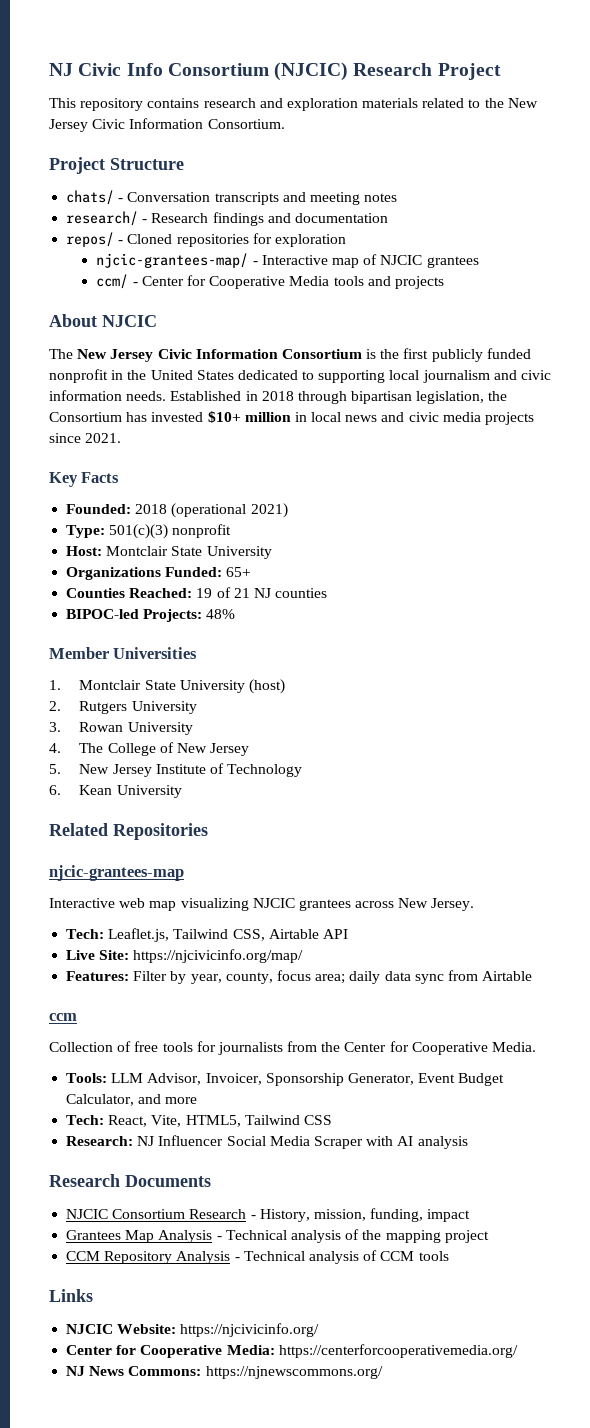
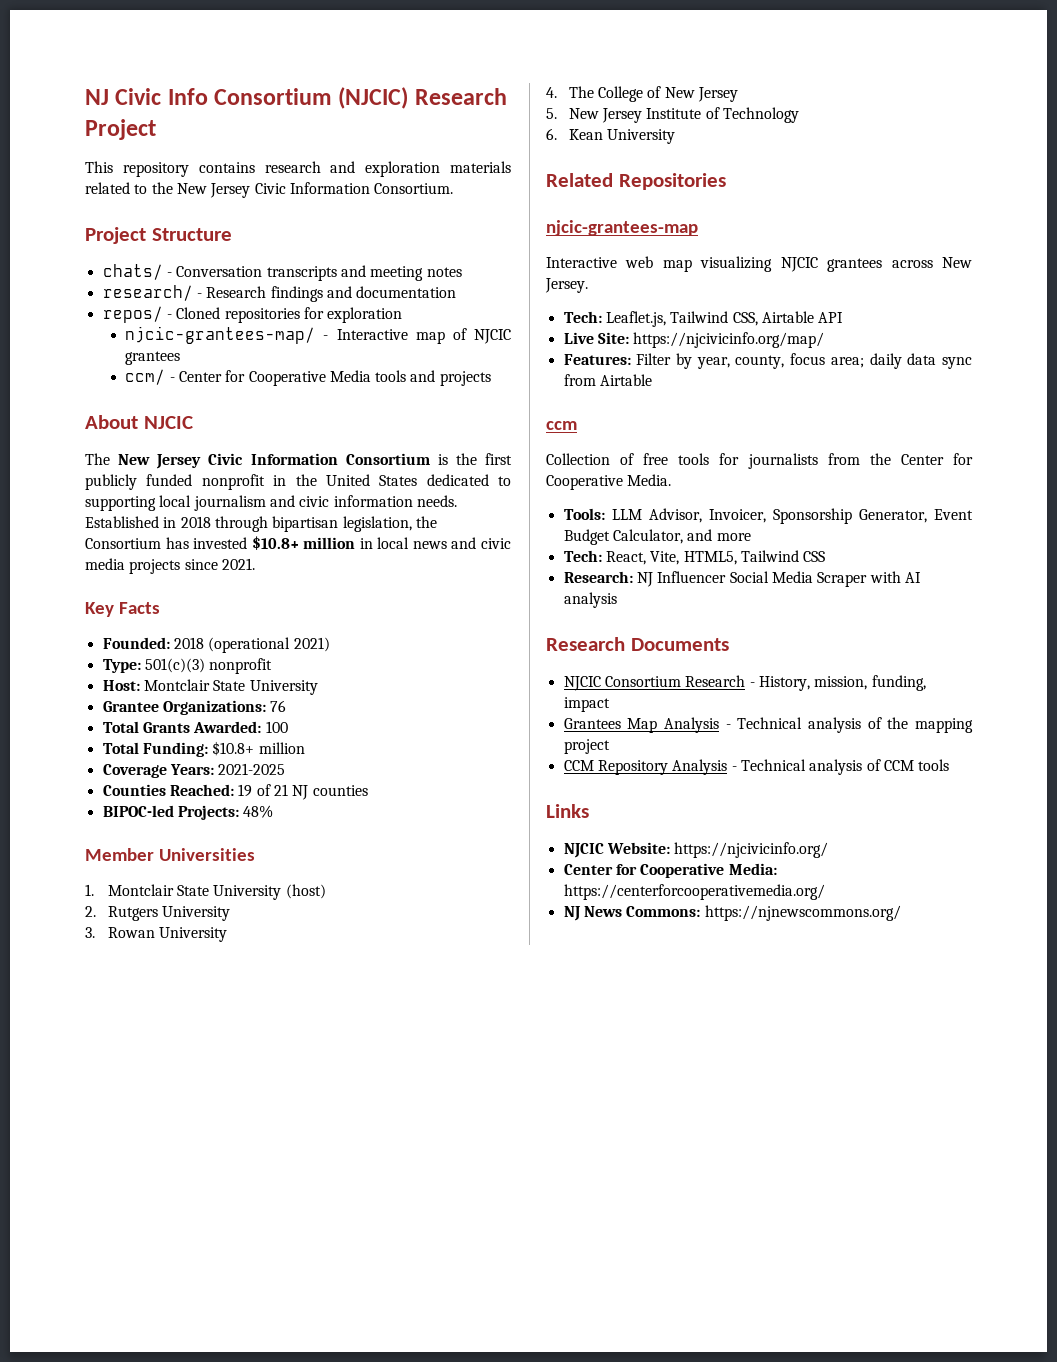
- Established in 2018 through bipartisan legislation, the Consortium has invested $10+ million in local news and civic media projects since 2021.
+ Established in 2018 through bipartisan legislation, the Consortium has invested $10.8+ million in local news and civic media projects since 2021.
- Organizations Funded: 65+
+ Grantee Organizations: 76
+ Total Grants Awarded: 100
+ Total Funding: $10.8+ million
+ Coverage Years: 2021-2025

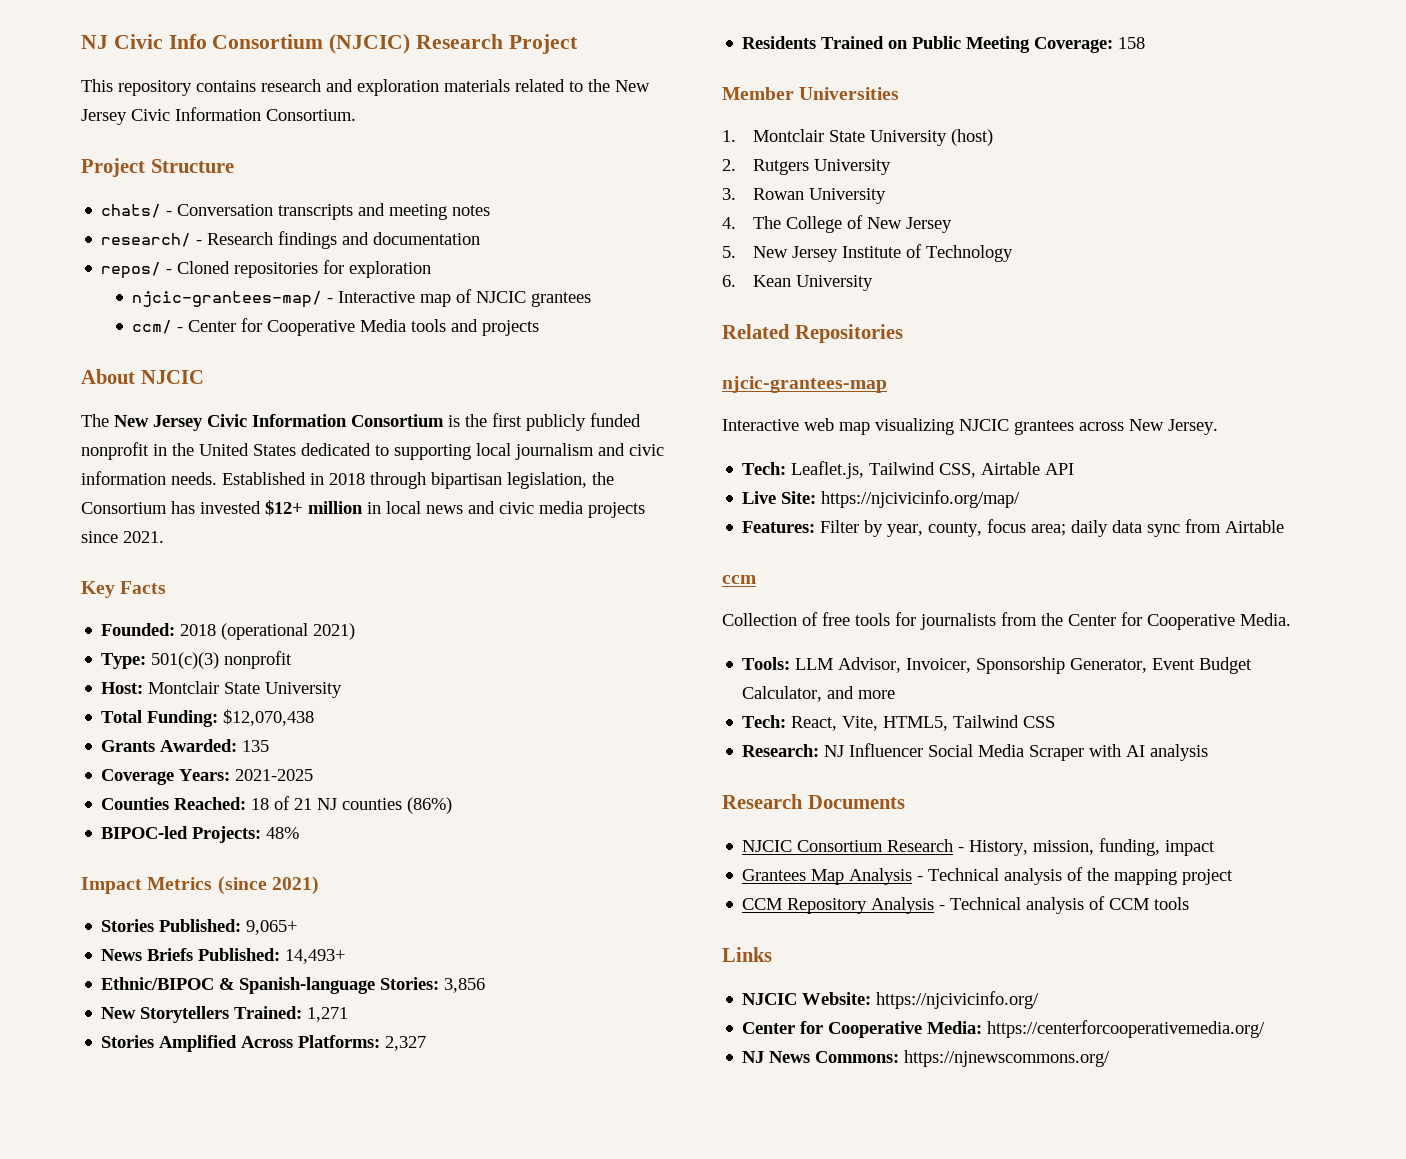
- Established in 2018 through bipartisan legislation, the Consortium has invested $10.8+ million in local news and civic media projects since 2021.
+ Established in 2018 through bipartisan legislation, the Consortium has invested $12+ million in local news and civic media projects since 2021.
- Grantee Organizations: 76
- Total Grants Awarded: 100
- Total Funding: $10.8+ million
+ Total Funding: $12,070,438
+ Grants Awarded: 135
- Counties Reached: 19 of 21 NJ counties
+ Counties Reached: 18 of 21 NJ counties (86%)
+ Impact Metrics (since 2021)
+ Stories Published: 9,065+
+ News Briefs Published: 14,493+
+ Ethnic/BIPOC & Spanish-language Stories: 3,856
+ New Storytellers Trained: 1,271
+ Stories Amplified Across Platforms: 2,327
+ Residents Trained on Public Meeting Coverage: 158

